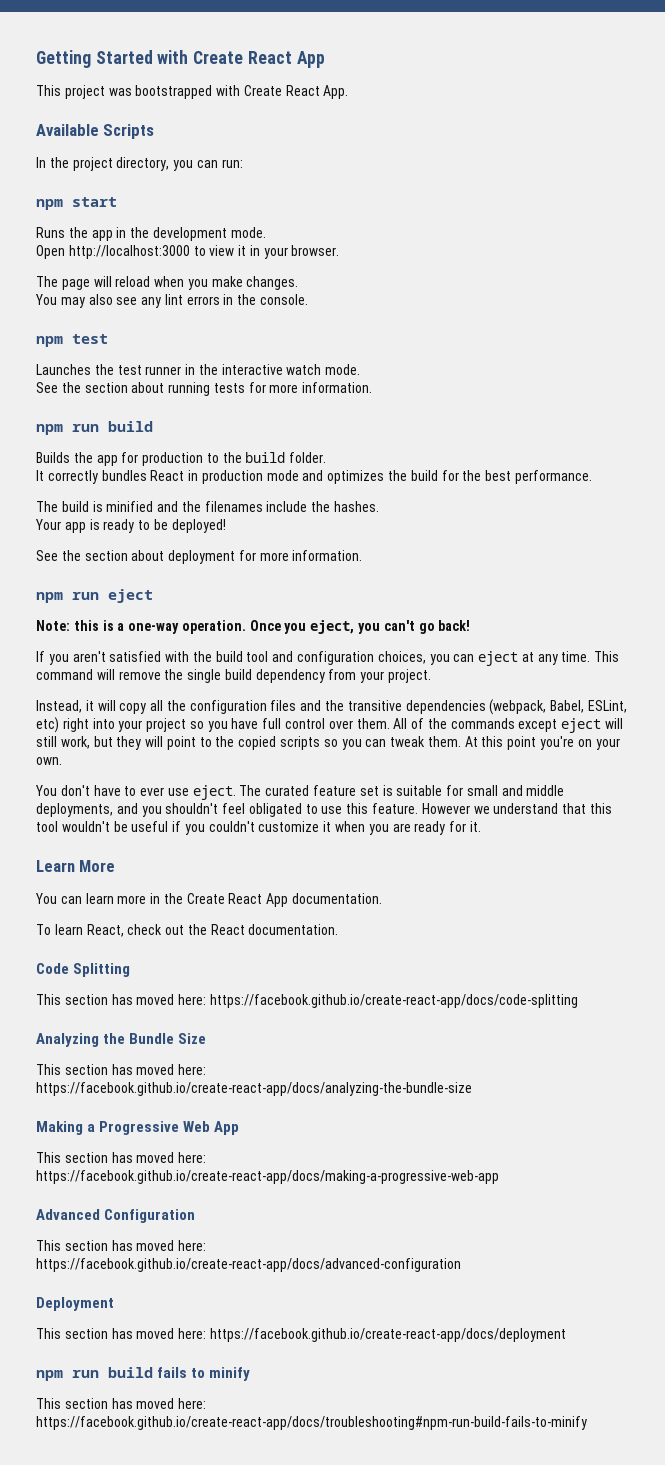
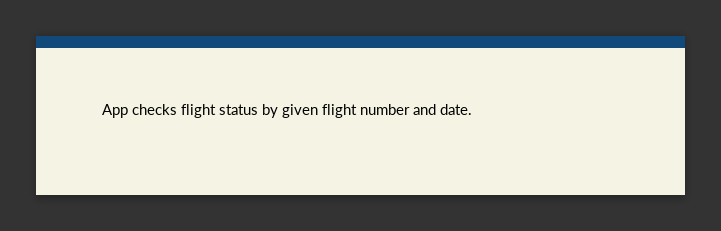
- Getting Started with Create React App
- This project was bootstrapped with Create React App.
- Available Scripts
- In the project directory, you can run:
- npm start
- Runs the app in the development mode.
- Open http://localhost:3000 to view it in your browser.
- The page will reload when you make changes.
- You may also see any lint errors in the console.
- npm test
- Launches the test runner in the interactive watch mode.
- See the section about running tests for more information.
- npm run build
- Builds the app for production to the build folder.
- It correctly bundles React in production mode and optimizes the build for the best performance.
- The build is minified and the filenames include the hashes.
- Your app is ready to be deployed!
- See the section about deployment for more information.
- npm run eject
- Note: this is a one-way operation. Once you eject, you can't go back!
- If you aren't satisfied with the build tool and configuration choices, you can eject at any time. This command will remove the single build dependency from your project.
- Instead, it will copy all the configuration files and the transitive dependencies (webpack, Babel, ESLint, etc) right into your project so you have full control over them. All of the commands except eject will still work, but they will point to the copied scripts so you can tweak them. At this point you're on your own.
- You don't have to ever use eject. The curated feature set is suitable for small and middle deployments, and you shouldn't feel obligated to use this feature. However we understand that this tool wouldn't be useful if you couldn't customize it when you are ready for it.
- Learn More
- You can learn more in the Create React App documentation.
- To learn React, check out the React documentation.
- Code Splitting
- This section has moved here: https://facebook.github.io/create-react-app/docs/code-splitting
- Analyzing the Bundle Size
- This section has moved here: https://facebook.github.io/create-react-app/docs/analyzing-the-bundle-size
- Making a Progressive Web App
- This section has moved here: https://facebook.github.io/create-react-app/docs/making-a-progressive-web-app
- Advanced Configuration
- This section has moved here: https://facebook.github.io/create-react-app/docs/advanced-configuration
- Deployment
- This section has moved here: https://facebook.github.io/create-react-app/docs/deployment
- npm run build fails to minify
- This section has moved here: https://facebook.github.io/create-react-app/docs/troubleshooting#npm-run-build-fails-to-minify
+ App checks flight status by given flight number and date.

